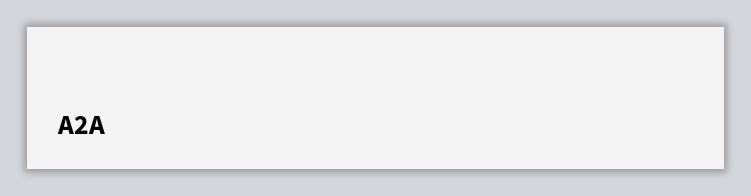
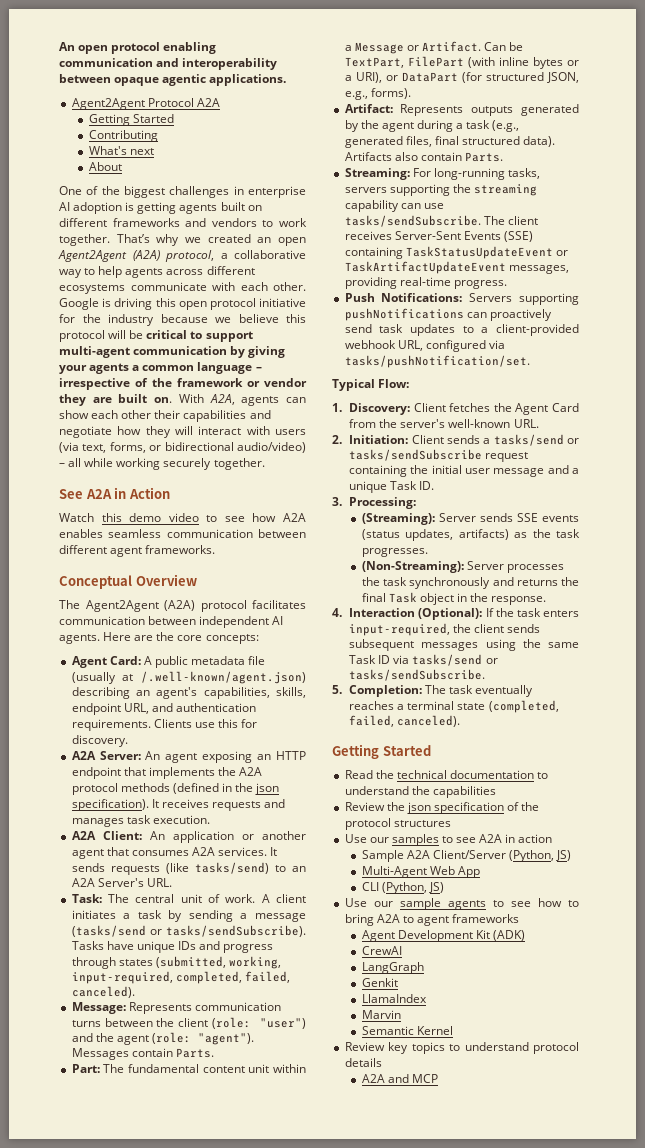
- A2A
+ An open protocol enabling communication and interoperability between opaque agentic applications.
+ Agent2Agent Protocol A2A
+ Getting Started
+ Contributing
+ What's next
+ About
+ One of the biggest challenges in enterprise AI adoption is getting agents built on different frameworks and vendors to work together. That’s why we created an open Agent2Agent (A2A) protocol, a collaborative way to help agents across different ecosystems communicate with each other. Google is driving this open protocol initiative for the industry because we believe this protocol will be critical to support multi-agent communication by giving your agents a common language – irrespective of the framework or vendor they are built on. With A2A, agents can show each other their capabilities and negotiate how they will interact with users (via text, forms, or bidirectional audio/video) – all while working securely together.
+ See A2A in Action
+ Watch this demo video to see how A2A enables seamless communication between different agent frameworks.
+ Conceptual Overview
+ The Agent2Agent (A2A) protocol facilitates communication between independent AI agents. Here are the core concepts:
+ Agent Card: A public metadata file (usually at /.well-known/agent.json) describing an agent's capabilities, skills, endpoint URL, and authentication requirements. Clients use this for discovery.
+ A2A Server: An agent exposing an HTTP endpoint that implements the A2A protocol methods (defined in the json specification). It receives requests and manages task execution.
+ A2A Client: An application or another agent that consumes A2A services. It sends requests (like tasks/send) to an A2A Server's URL.
+ Task: The central unit of work. A client initiates a task by sending a message (tasks/send or tasks/sendSubscribe). Tasks have unique IDs and progress through states (submitted, working, input-required, completed, failed, canceled).
+ Message: Represents communication turns between the client (role: "user") and the agent (role: "agent"). Messages contain Parts.
+ Part: The fundamental content unit within a Message or Artifact. Can be TextPart, FilePart (with inline bytes or a URI), or DataPart (for structured JSON, e.g., forms).
+ Artifact: Represents outputs generated by the agent during a task (e.g., generated files, final structured data). Artifacts also contain Parts.
+ Streaming: For long-running tasks, servers supporting the streaming capability can use tasks/sendSubscribe. The client receives Server-Sent Events (SSE) containing TaskStatusUpdateEvent or TaskArtifactUpdateEvent messages, providing real-time progress.
+ Push Notifications: Servers supporting pushNotifications can proactively send task updates to a client-provided webhook URL, configured via tasks/pushNotification/set.
+ Typical Flow:
+ 1. Discovery: Client fetches the Agent Card from the server's well-known URL.
+ 2. Initiation: Client sends a tasks/send or tasks/sendSubscribe request containing the initial user message and a unique Task ID.
+ 3. Processing:
+ (Streaming): Server sends SSE events (status updates, artifacts) as the task progresses.
+ (Non-Streaming): Server processes the task synchronously and returns the final Task object in the response.
+ 4. Interaction (Optional): If the task enters input-required, the client sends subsequent messages using the same Task ID via tasks/send or tasks/sendSubscribe.
+ 5. Completion: The task eventually reaches a terminal state (completed, failed, canceled).
+ Getting Started
+ Read the technical documentation to understand the capabilities
+ Review the json specification of the protocol structures
+ Use our samples to see A2A in action
+ Sample A2A Client/Server (Python, JS)
+ Multi-Agent Web App
+ CLI (Python, JS)
+ Use our sample agents to see how to bring A2A to agent frameworks
+ Agent Development Kit (ADK)
+ CrewAI
+ LangGraph
+ Genkit
+ LlamaIndex
+ Marvin
+ Semantic Kernel
+ Review key topics to understand protocol details
+ A2A and MCP

